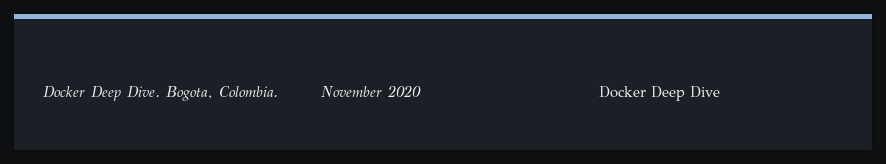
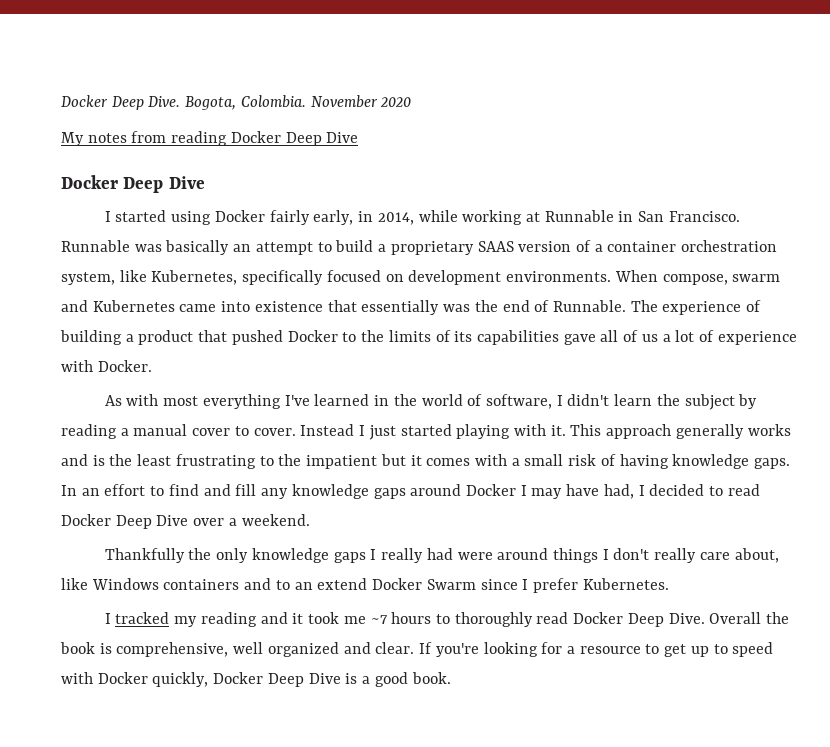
+ My notes from reading Docker Deep Dive
  Docker Deep Dive
+ I started using Docker fairly early, in 2014, while working at Runnable in San Francisco. Runnable was basically an attempt to build a proprietary SAAS version of a container orchestration system, like Kubernetes, specifically focused on development environments. When compose, swarm and Kubernetes came into existence that essentially was the end of Runnable. The experience of building a product that pushed Docker to the limits of its capabilities gave all of us a lot of experience with Docker.
+ As with most everything I've learned in the world of software, I didn't learn the subject by reading a manual cover to cover. Instead I just started playing with it. This approach generally works and is the least frustrating to the impatient but it comes with a small risk of having knowledge gaps. In an effort to find and fill any knowledge gaps around Docker I may have had, I decided to read Docker Deep Dive over a weekend.
+ Thankfully the only knowledge gaps I really had were around things I don't really care about, like Windows containers and to an extend Docker Swarm since I prefer Kubernetes.
+ I tracked my reading and it took me ~7 hours to thoroughly read Docker Deep Dive. Overall the book is comprehensive, well organized and clear. If you're looking for a resource to get up to speed with Docker quickly, Docker Deep Dive is a good book.

